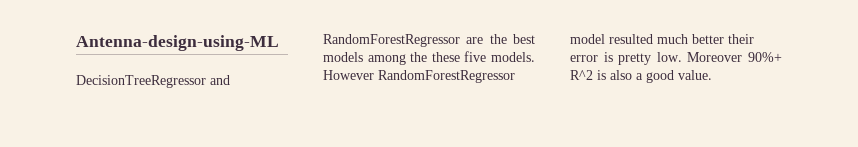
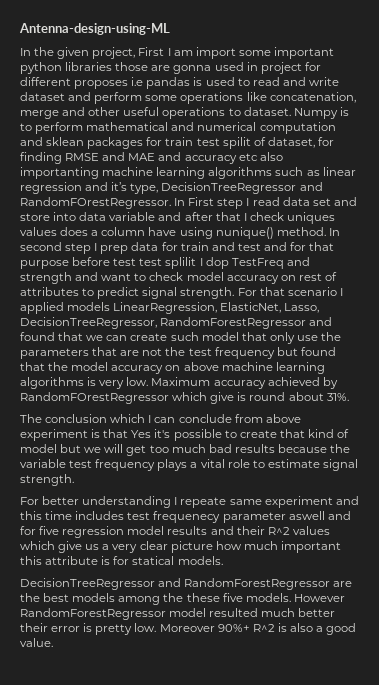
+ In the given project, First I am import some important python libraries those are gonna used in project for different proposes i.e pandas is used to read and write dataset and perform some operations like concatenation, merge and other useful operations to dataset. Numpy is to perform mathematical and numerical computation and sklean packages for train test spilit of dataset, for finding RMSE and MAE and accuracy etc also importanting machine learning algorithms such as linear regression and it’s type, DecisionTreeRegressor and RandomFOrestRegressor. In First step I read data set and store into data variable and after that I check uniques values does a column have using nunique() method. In second step I prep data for train and test and for that purpose before test test splilit I dop TestFreq and strength and want to check model accuracy on rest of attributes to predict signal strength. For that scenario I applied models LinearRegression, ElasticNet, Lasso, DecisionTreeRegressor, RandomForestRegressor and found that we can create such model that only use the parameters that are not the test frequency but found that the model accuracy on above machine learning algorithms is very low. Maximum accuracy achieved by RandomFOrestRegressor which give is round about 31%.
+ The conclusion which I can conclude from above experiment is that Yes it's possible to create that kind of model but we will get too much bad results because the variable test frequency plays a vital role to estimate signal strength.
+ For better understanding I repeate same experiment and this time includes test frequenecy parameter aswell and for five regression model results and their R^2 values which give us a very clear picture how much important this attribute is for statical models.

